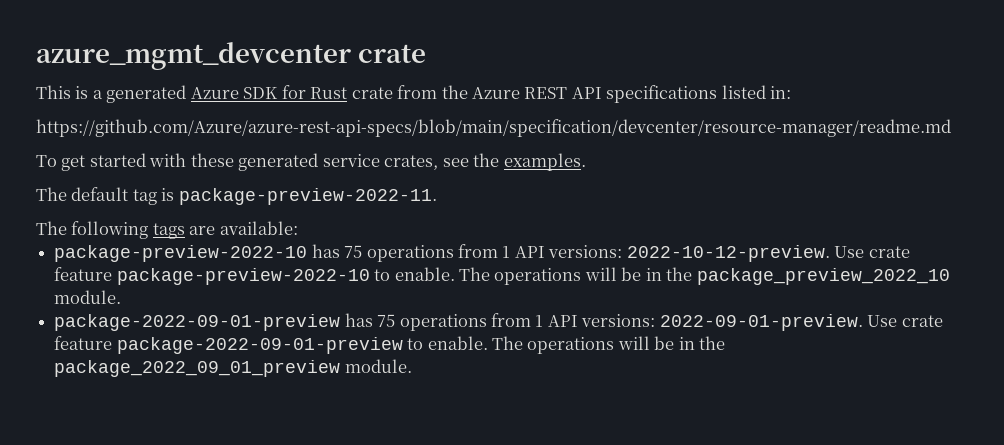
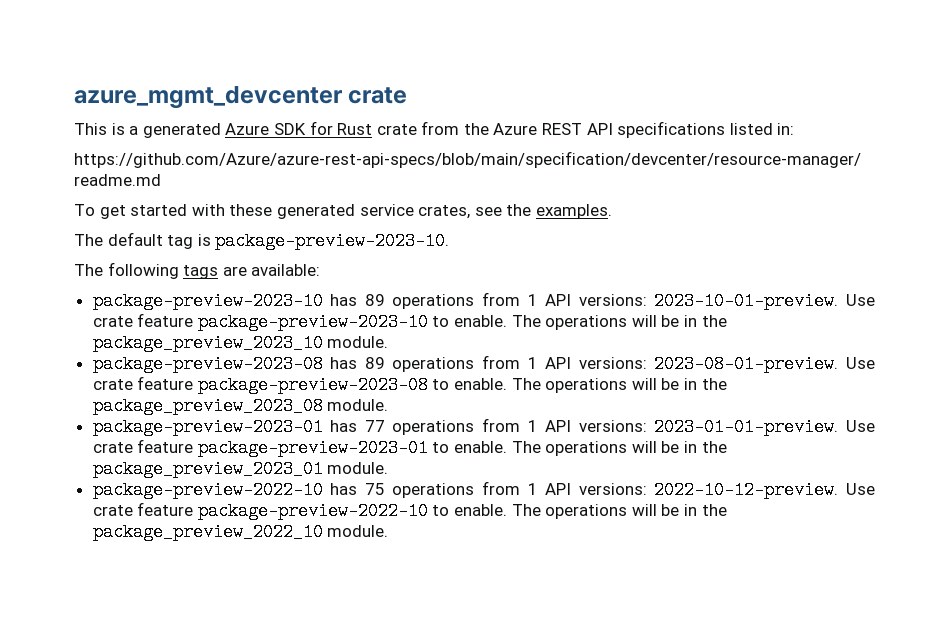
- The default tag is package-preview-2022-11.
+ The default tag is package-preview-2023-10.
+ package-preview-2023-10 has 89 operations from 1 API versions: 2023-10-01-preview. Use crate feature package-preview-2023-10 to enable. The operations will be in the package_preview_2023_10 module.
+ package-preview-2023-08 has 89 operations from 1 API versions: 2023-08-01-preview. Use crate feature package-preview-2023-08 to enable. The operations will be in the package_preview_2023_08 module.
+ package-preview-2023-01 has 77 operations from 1 API versions: 2023-01-01-preview. Use crate feature package-preview-2023-01 to enable. The operations will be in the package_preview_2023_01 module.
- package-2022-09-01-preview has 75 operations from 1 API versions: 2022-09-01-preview. Use crate feature package-2022-09-01-preview to enable. The operations will be in the package_2022_09_01_preview module.

